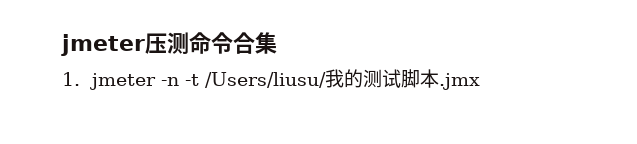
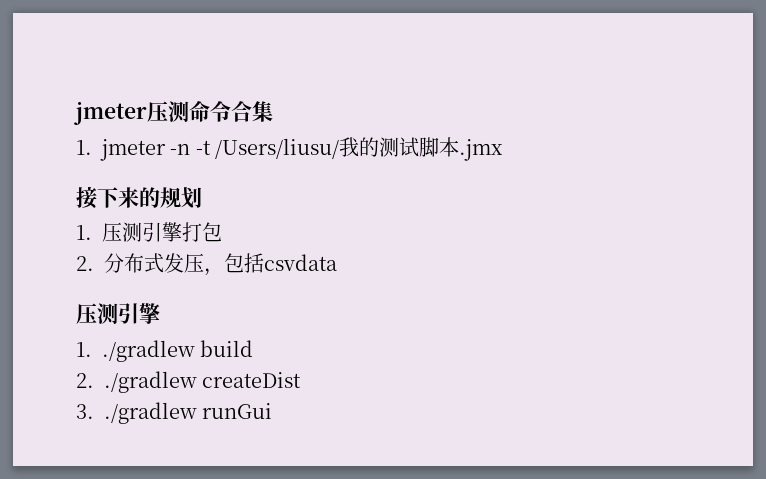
+ 接下来的规划
+ 1.压测引擎打包
+ 2.分布式发压，包括csvdata
+ 压测引擎
+ 1. ./gradlew build
+ 2. ./gradlew createDist
+ 3. ./gradlew runGui

